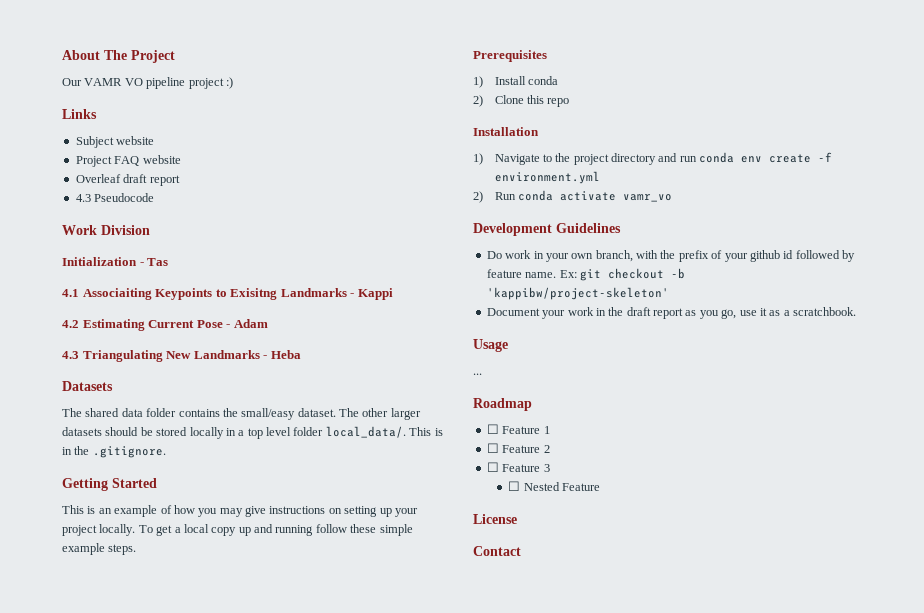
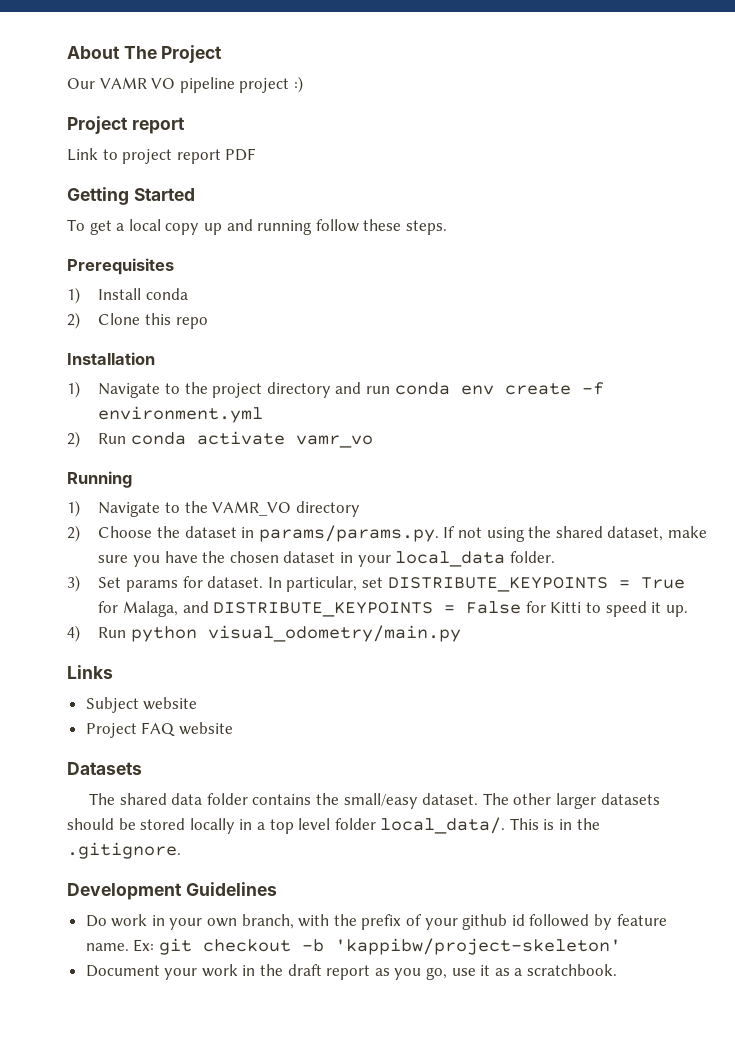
- Links
- Subject website
- Project FAQ website
- Overleaf draft report
- 4.3 Pseudocode
- Work Division
- Initialization - Tas
- 4.1 Associaiting Keypoints to Exisitng Landmarks - Kappi
- 4.2 Estimating Current Pose - Adam
- 4.3 Triangulating New Landmarks - Heba
- Datasets
- The shared data folder contains the small/easy dataset. The other larger datasets should be stored locally in a top level folder local_data/. This is in the .gitignore.
+ Project report
+ Link to project report PDF
  Getting Started
- This is an example of how you may give instructions on setting up your project locally. To get a local copy up and running follow these simple example steps.
+ To get a local copy up and running follow these steps.
+ Running
+ 1) Navigate to the VAMR_VO directory
+ 2) Choose the dataset in params/params.py. If not using the shared dataset, make sure you have the chosen dataset in your local_data folder.
+ 3) Set params for dataset. In particular, set DISTRIBUTE_KEYPOINTS = True for Malaga, and DISTRIBUTE_KEYPOINTS = False for Kitti to speed it up.
+ 4) Run python visual_odometry/main.py
+ Links
+ Subject website
+ Project FAQ website
+ Datasets
+ The shared data folder contains the small/easy dataset. The other larger datasets should be stored locally in a top level folder local_data/. This is in the .gitignore.
- Usage
- ...
- Roadmap
- ☐ Feature 1
- ☐ Feature 2
- ☐ Feature 3
- ☐ Nested Feature
- License
- Contact

